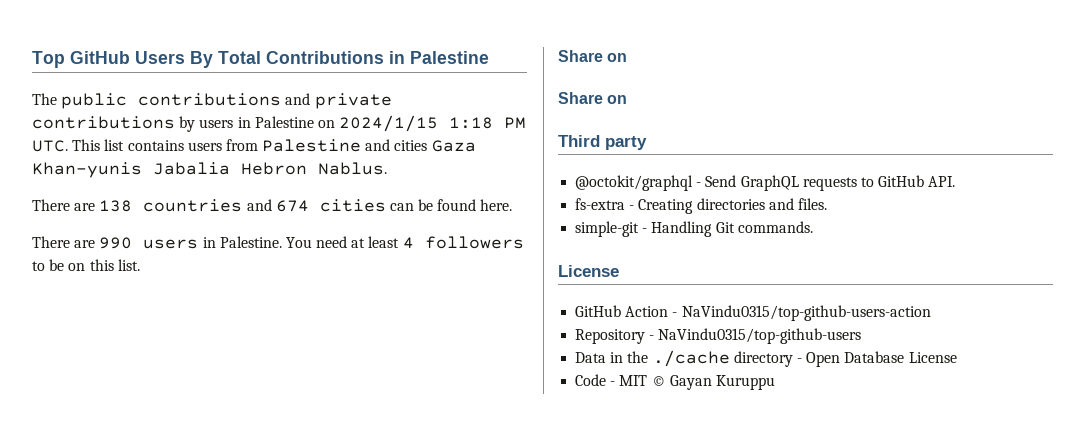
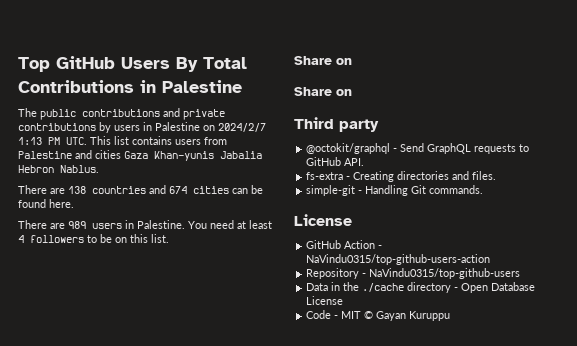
- The public contributions and private contributions by users in Palestine on 2024/1/15 1:18 PM UTC. This list contains users from Palestine and cities Gaza Khan-yunis Jabalia Hebron Nablus.
+ The public contributions and private contributions by users in Palestine on 2024/2/7 1:13 PM UTC. This list contains users from Palestine and cities Gaza Khan-yunis Jabalia Hebron Nablus.
- There are 990 users in Palestine.
+ There are 989 users in Palestine.

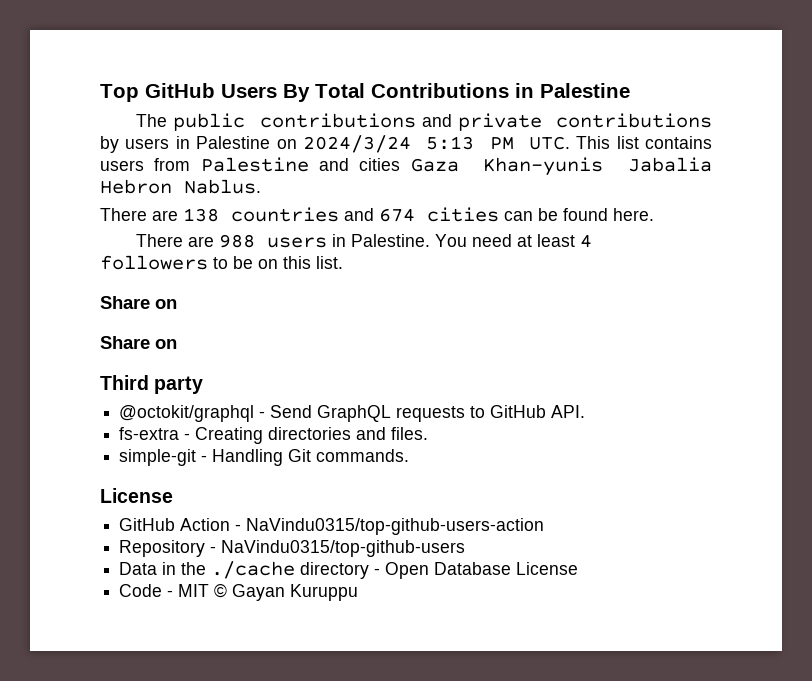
- The public contributions and private contributions by users in Palestine on 2024/2/7 1:13 PM UTC. This list contains users from Palestine and cities Gaza Khan-yunis Jabalia Hebron Nablus.
+ The public contributions and private contributions by users in Palestine on 2024/3/24 5:13 PM UTC. This list contains users from Palestine and cities Gaza Khan-yunis Jabalia Hebron Nablus.
- There are 989 users in Palestine.
+ There are 988 users in Palestine.

